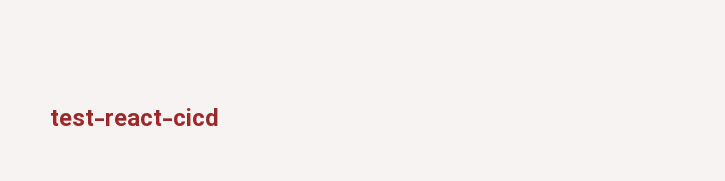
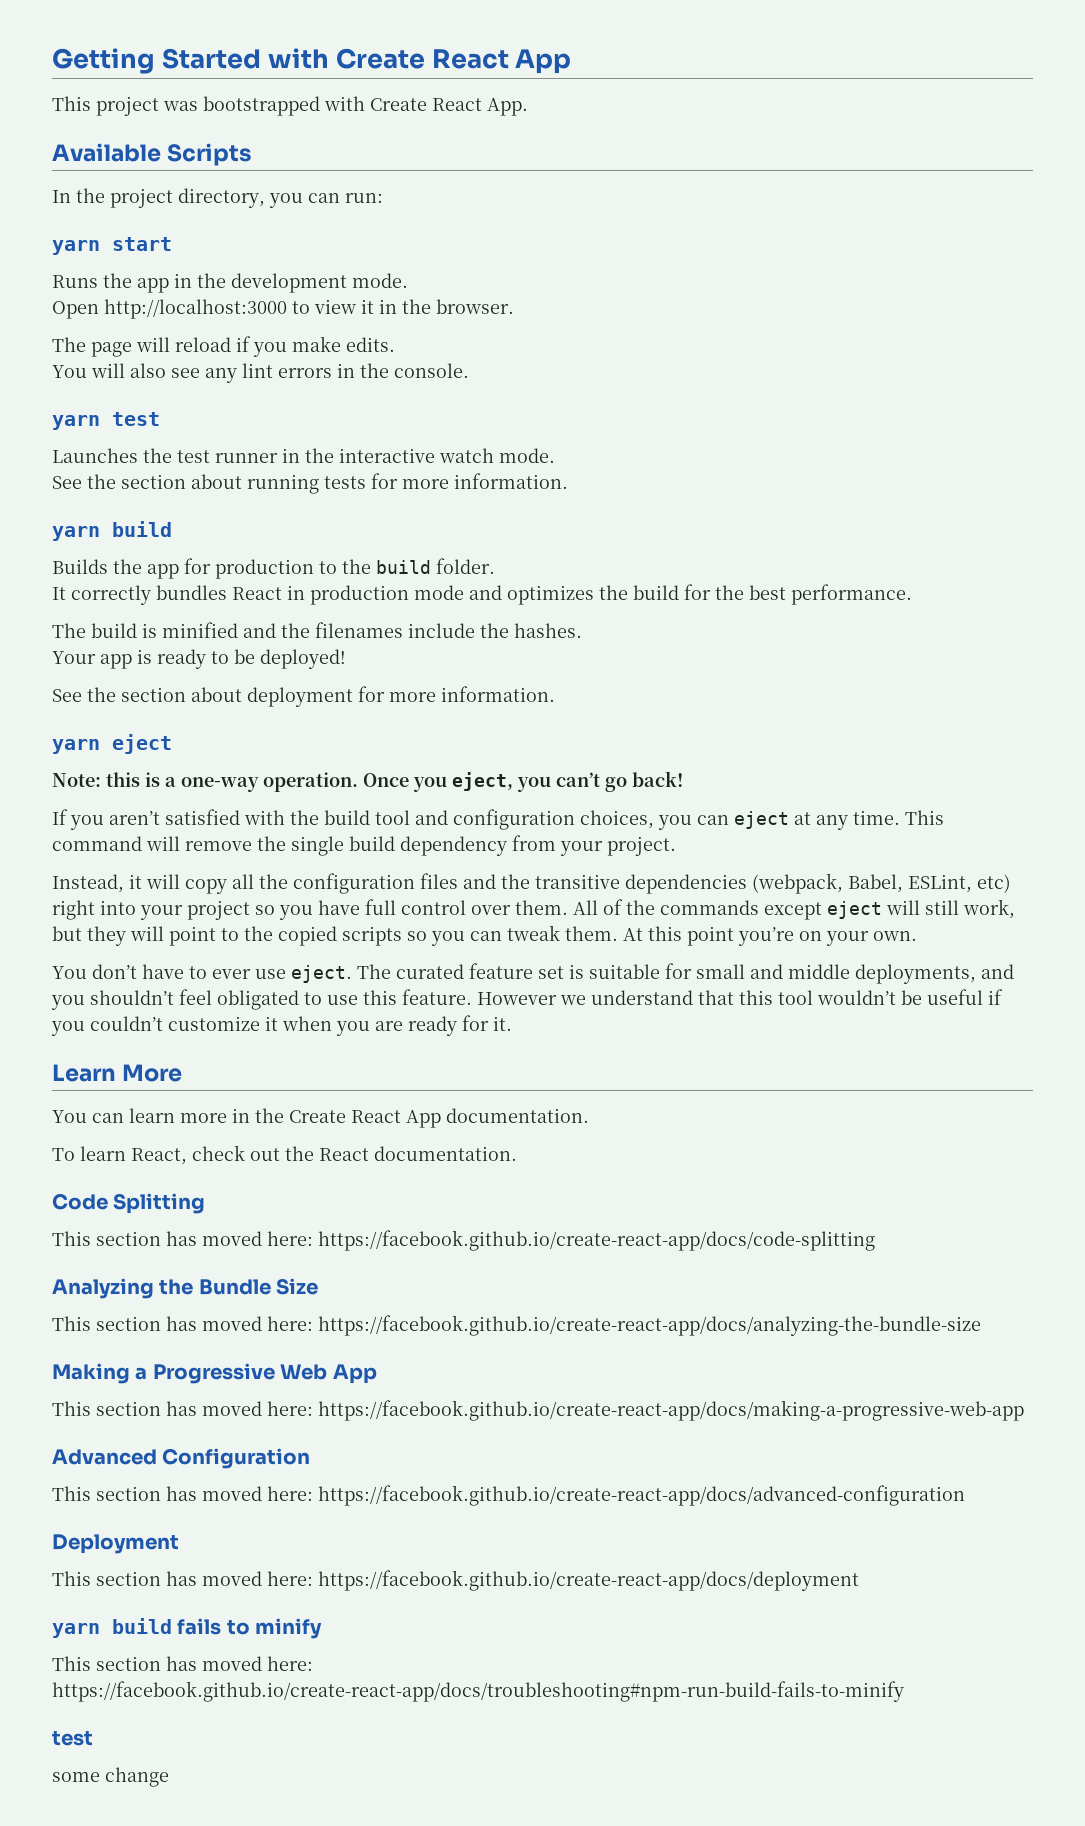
- test-react-cicd
+ Getting Started with Create React App
+ This project was bootstrapped with Create React App.
+ Available Scripts
+ In the project directory, you can run:
+ yarn start
+ Runs the app in the development mode.
+ Open http://localhost:3000 to view it in the browser.
+ The page will reload if you make edits.
+ You will also see any lint errors in the console.
+ yarn test
+ Launches the test runner in the interactive watch mode.
+ See the section about running tests for more information.
+ yarn build
+ Builds the app for production to the build folder.
+ It correctly bundles React in production mode and optimizes the build for the best performance.
+ The build is minified and the filenames include the hashes.
+ Your app is ready to be deployed!
+ See the section about deployment for more information.
+ yarn eject
+ Note: this is a one-way operation. Once you eject, you can’t go back!
+ If you aren’t satisfied with the build tool and configuration choices, you can eject at any time. This command will remove the single build dependency from your project.
+ Instead, it will copy all the configuration files and the transitive dependencies (webpack, Babel, ESLint, etc) right into your project so you have full control over them. All of the commands except eject will still work, but they will point to the copied scripts so you can tweak them. At this point you’re on your own.
+ You don’t have to ever use eject. The curated feature set is suitable for small and middle deployments, and you shouldn’t feel obligated to use this feature. However we understand that this tool wouldn’t be useful if you couldn’t customize it when you are ready for it.
+ Learn More
+ You can learn more in the Create React App documentation.
+ To learn React, check out the React documentation.
+ Code Splitting
+ This section has moved here: https://facebook.github.io/create-react-app/docs/code-splitting
+ Analyzing the Bundle Size
+ This section has moved here: https://facebook.github.io/create-react-app/docs/analyzing-the-bundle-size
+ Making a Progressive Web App
+ This section has moved here: https://facebook.github.io/create-react-app/docs/making-a-progressive-web-app
+ Advanced Configuration
+ This section has moved here: https://facebook.github.io/create-react-app/docs/advanced-configuration
+ Deployment
+ This section has moved here: https://facebook.github.io/create-react-app/docs/deployment
+ yarn build fails to minify
+ This section has moved here: https://facebook.github.io/create-react-app/docs/troubleshooting#npm-run-build-fails-to-minify
+ test
+ some change

